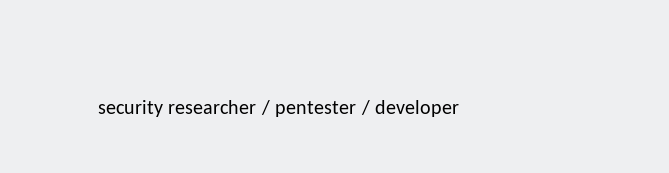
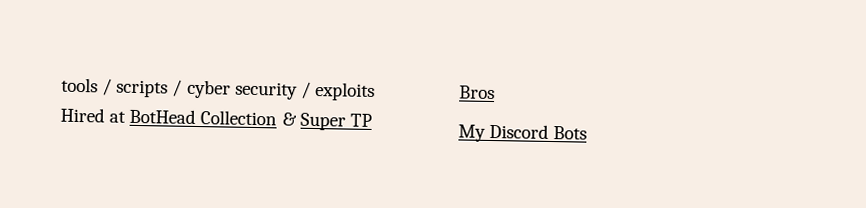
- security researcher / pentester / developer
+ tools / scripts / cyber security / exploits
+ Hired at BotHead Collection & Super TP Bros
+ My Discord Bots

